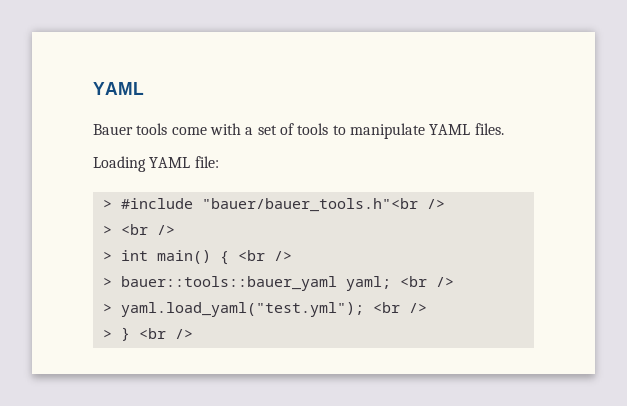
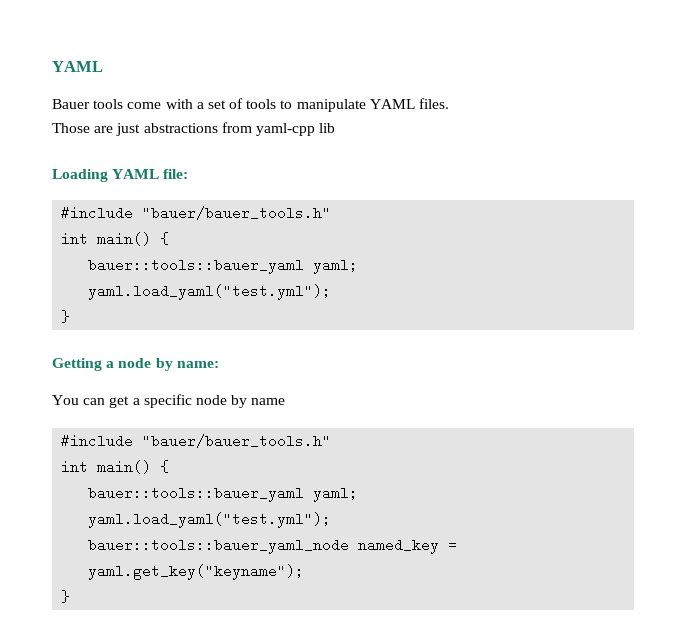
+ Those are just abstractions from yaml-cpp lib
  Loading YAML file:
- > #include "bauer/bauer_tools.h"<br />
- > <br />
- > int main() { <br />
- > bauer::tools::bauer_yaml yaml; <br />
- > yaml.load_yaml("test.yml"); <br />
- > } <br />
+ #include "bauer/bauer_tools.h"
+ int main() {
+ bauer::tools::bauer_yaml yaml;
+ yaml.load_yaml("test.yml");
+ }
+ Getting a node by name:
+ You can get a specific node by name
+ #include "bauer/bauer_tools.h"
+ int main() {
+ bauer::tools::bauer_yaml yaml;
+ yaml.load_yaml("test.yml");
+ bauer::tools::bauer_yaml_node named_key = yaml.get_key("keyname");
+ }

